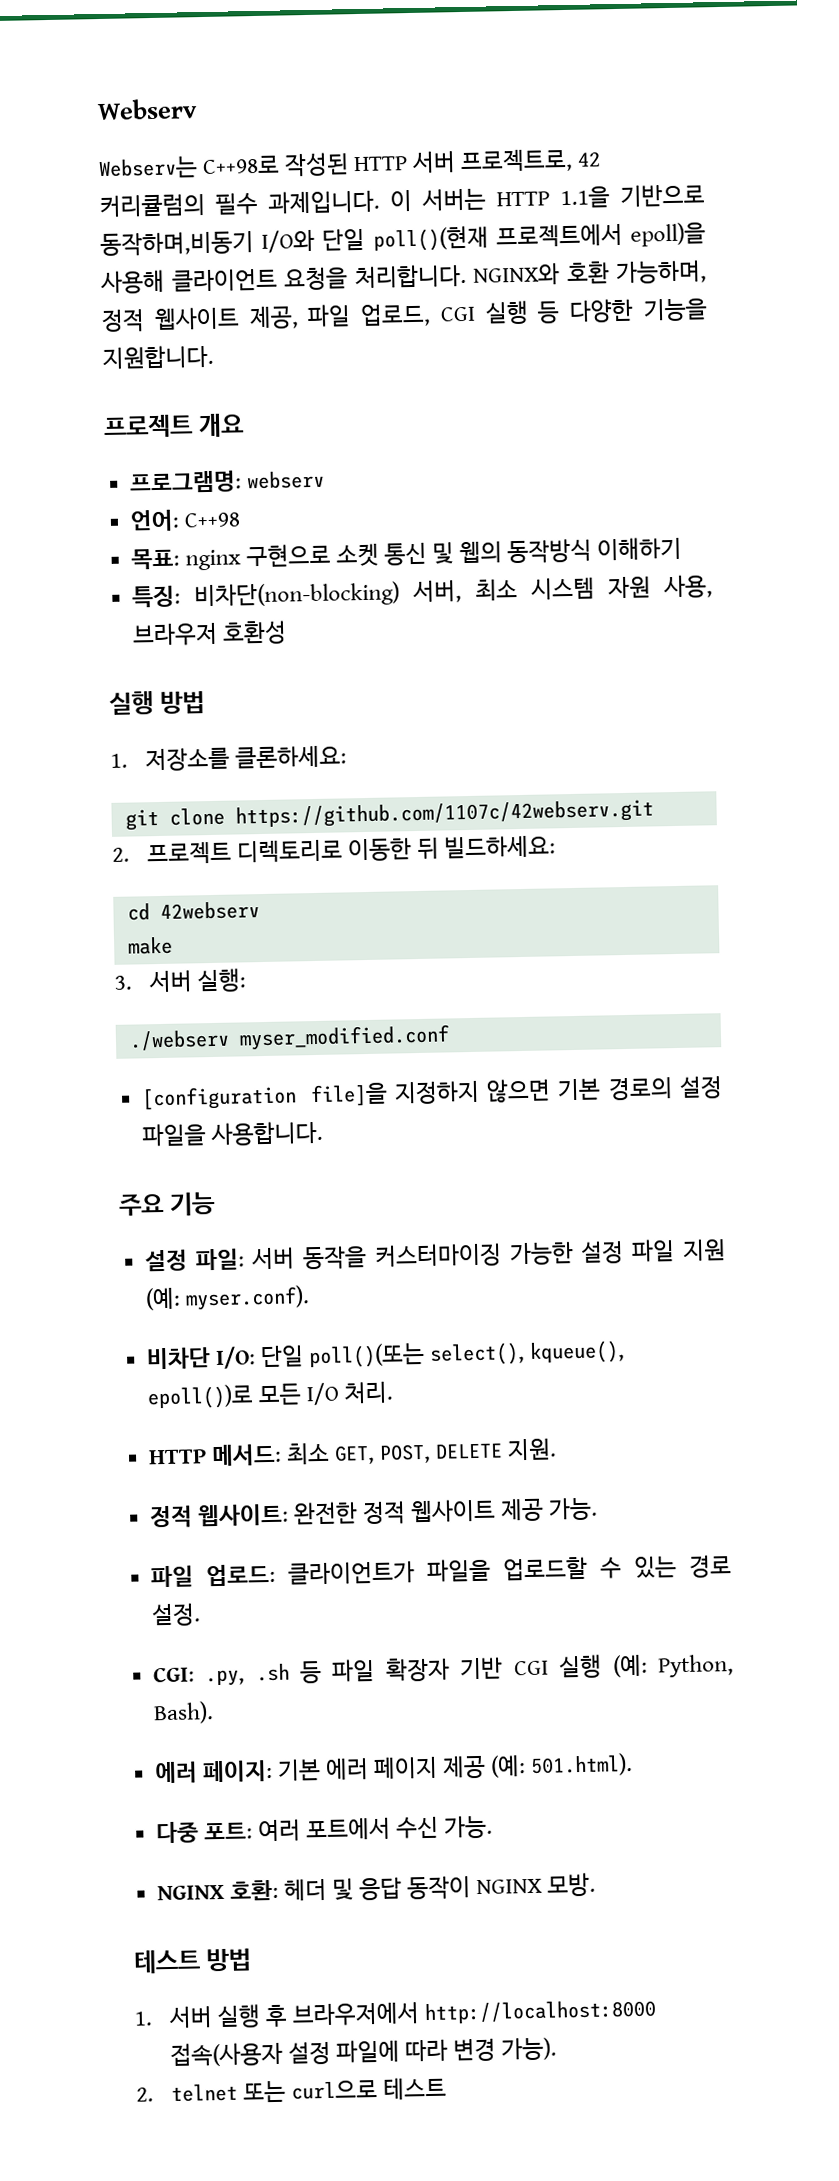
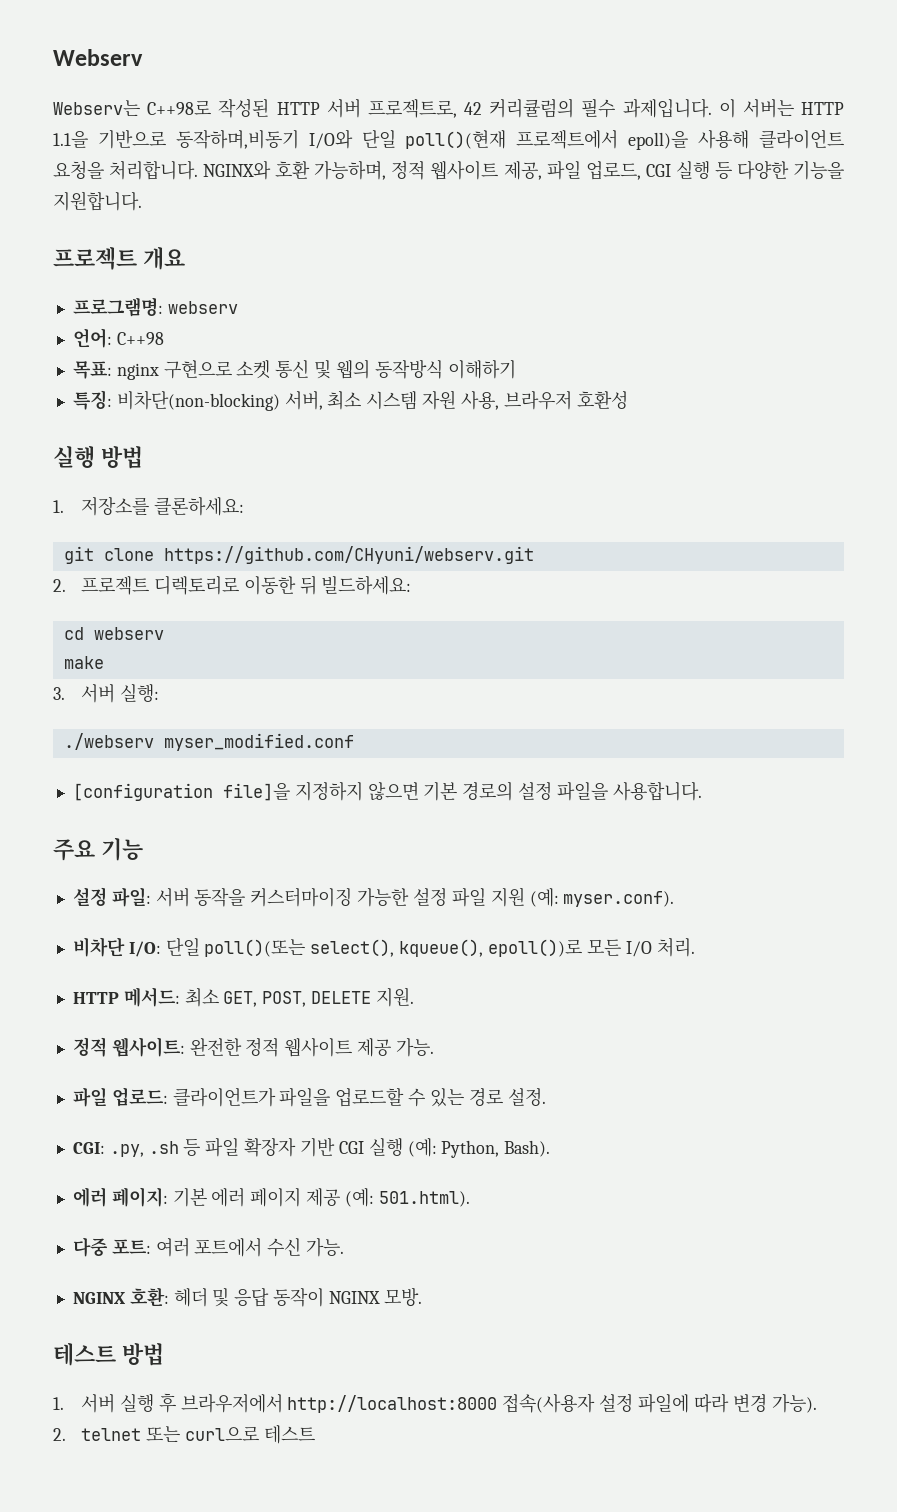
- git clone https://github.com/1107c/42webserv.git
+ git clone https://github.com/CHyuni/webserv.git
- cd 42webserv
+ cd webserv

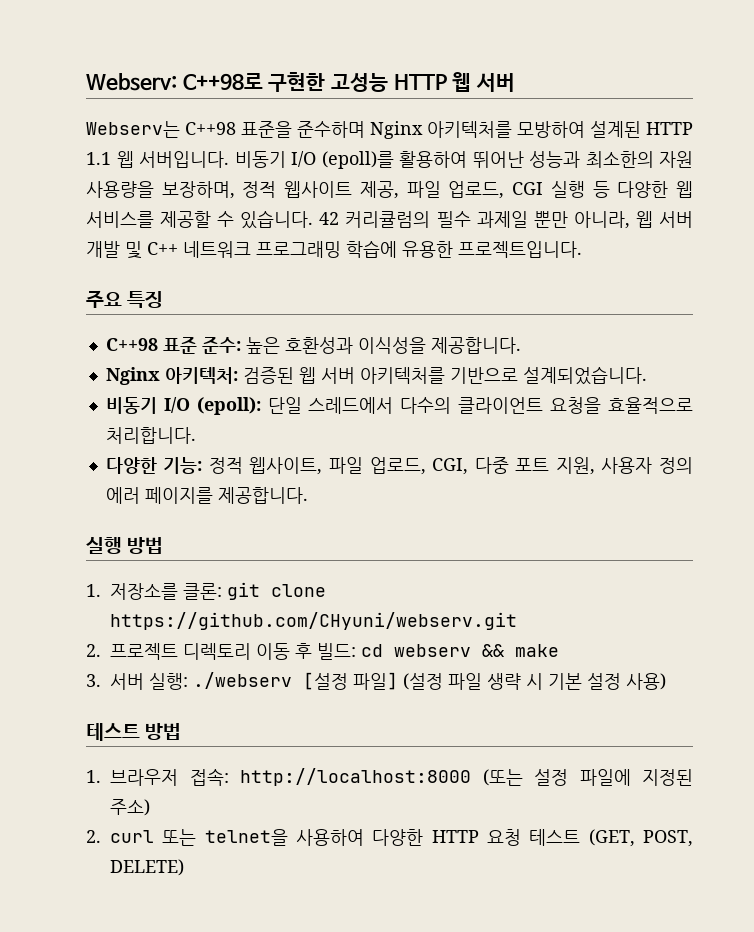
- Webserv
- Webserv는 C++98로 작성된 HTTP 서버 프로젝트로, 42 커리큘럼의 필수 과제입니다. 이 서버는 HTTP 1.1을 기반으로 동작하며,비동기 I/O와 단일 poll()(현재 프로젝트에서 epoll)을 사용해 클라이언트 요청을 처리합니다. NGINX와 호환 가능하며, 정적 웹사이트 제공, 파일 업로드, CGI 실행 등 다양한 기능을 지원합니다.
- 프로젝트 개요
- 프로그램명: webserv
- 언어: C++98
- 목표: nginx 구현으로 소켓 통신 및 웹의 동작방식 이해하기
- 특징: 비차단(non-blocking) 서버, 최소 시스템 자원 사용, 브라우저 호환성
+ Webserv: C++98로 구현한 고성능 HTTP 웹 서버
+ Webserv는 C++98 표준을 준수하며 Nginx 아키텍처를 모방하여 설계된 HTTP 1.1 웹 서버입니다. 비동기 I/O (epoll)를 활용하여 뛰어난 성능과 최소한의 자원 사용량을 보장하며, 정적 웹사이트 제공, 파일 업로드, CGI 실행 등 다양한 웹 서비스를 제공할 수 있습니다. 42 커리큘럼의 필수 과제일 뿐만 아니라, 웹 서버 개발 및 C++ 네트워크 프로그래밍 학습에 유용한 프로젝트입니다.
+ 주요 특징
+ C++98 표준 준수: 높은 호환성과 이식성을 제공합니다.
+ Nginx 아키텍처: 검증된 웹 서버 아키텍처를 기반으로 설계되었습니다.
+ 비동기 I/O (epoll): 단일 스레드에서 다수의 클라이언트 요청을 효율적으로 처리합니다.
+ 다양한 기능: 정적 웹사이트, 파일 업로드, CGI, 다중 포트 지원, 사용자 정의 에러 페이지를 제공합니다.
- 1. 저장소를 클론하세요:
- git clone https://github.com/CHyuni/webserv.git
+ 1. 저장소를 클론: git clone https://github.com/CHyuni/webserv.git
- 2. 프로젝트 디렉토리로 이동한 뒤 빌드하세요:
- cd webserv
- make
+ 2. 프로젝트 디렉토리 이동 후 빌드: cd webserv && make
- 3. 서버 실행:
- ./webserv myser_modified.conf
- [configuration file]을 지정하지 않으면 기본 경로의 설정 파일을 사용합니다.
- 주요 기능
- 설정 파일: 서버 동작을 커스터마이징 가능한 설정 파일 지원 (예: myser.conf).
- 비차단 I/O: 단일 poll()(또는 select(), kqueue(), epoll())로 모든 I/O 처리.
- HTTP 메서드: 최소 GET, POST, DELETE 지원.
- 정적 웹사이트: 완전한 정적 웹사이트 제공 가능.
- 파일 업로드: 클라이언트가 파일을 업로드할 수 있는 경로 설정.
- CGI: .py, .sh 등 파일 확장자 기반 CGI 실행 (예: Python, Bash).
- 에러 페이지: 기본 에러 페이지 제공 (예: 501.html).
- 다중 포트: 여러 포트에서 수신 가능.
- NGINX 호환: 헤더 및 응답 동작이 NGINX 모방.
+ 3. 서버 실행: ./webserv [설정 파일] (설정 파일 생략 시 기본 설정 사용)
  테스트 방법
- 1. 서버 실행 후 브라우저에서 http://localhost:8000 접속(사용자 설정 파일에 따라 변경 가능).
- 2. telnet 또는 curl으로 테스트
+ 1. 브라우저 접속: http://localhost:8000 (또는 설정 파일에 지정된 주소)
+ 2. curl 또는 telnet을 사용하여 다양한 HTTP 요청 테스트 (GET, POST, DELETE)

